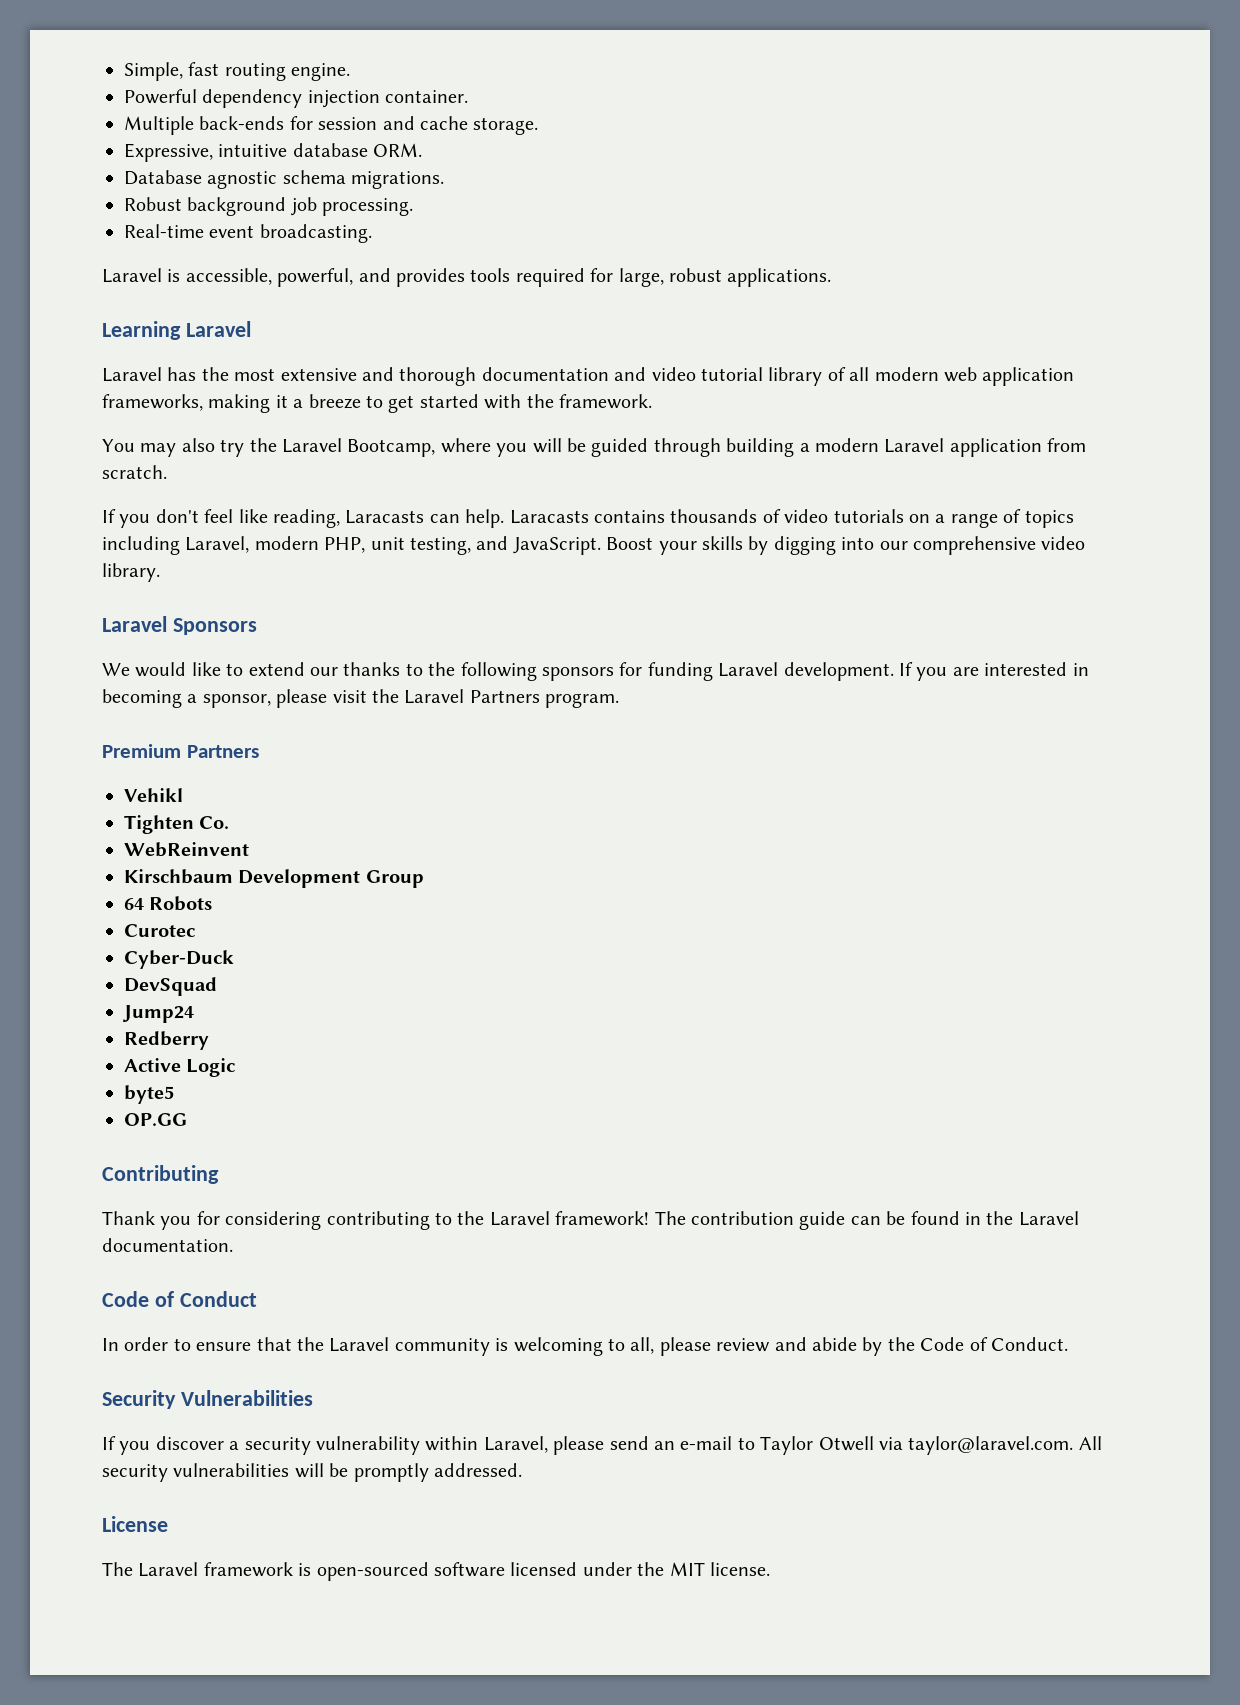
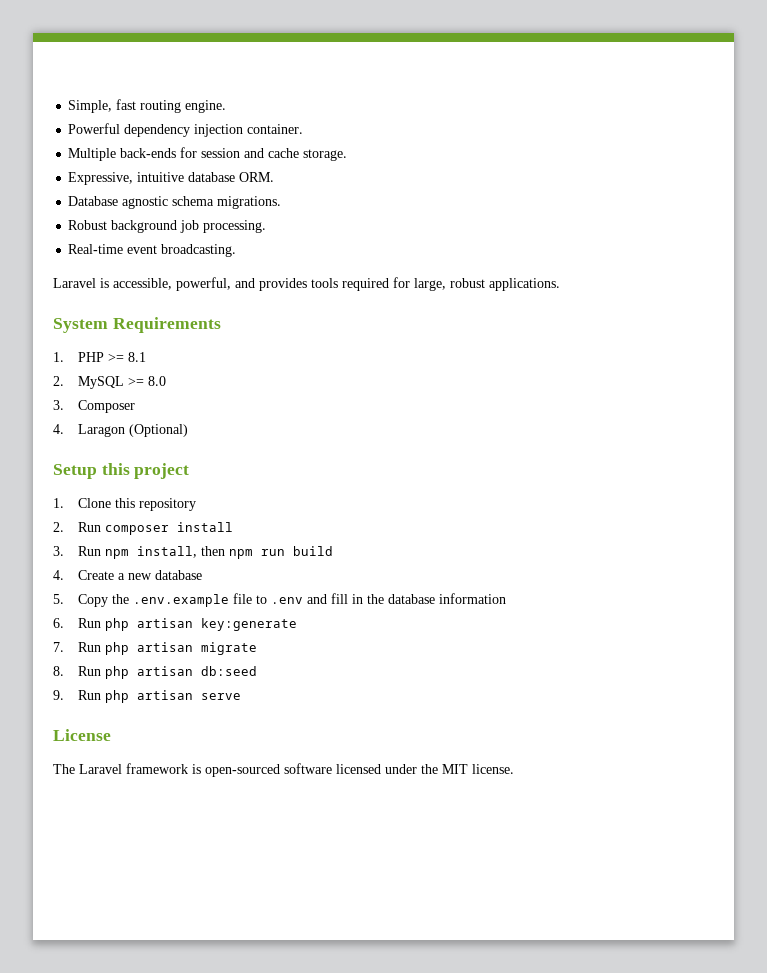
- Learning Laravel
- Laravel has the most extensive and thorough documentation and video tutorial library of all modern web application frameworks, making it a breeze to get started with the framework.
- You may also try the Laravel Bootcamp, where you will be guided through building a modern Laravel application from scratch.
- If you don't feel like reading, Laracasts can help. Laracasts contains thousands of video tutorials on a range of topics including Laravel, modern PHP, unit testing, and JavaScript. Boost your skills by digging into our comprehensive video library.
- Laravel Sponsors
- We would like to extend our thanks to the following sponsors for funding Laravel development. If you are interested in becoming a sponsor, please visit the Laravel Partners program.
- Premium Partners
- Vehikl
- Tighten Co.
- WebReinvent
- Kirschbaum Development Group
- 64 Robots
- Curotec
- Cyber-Duck
- DevSquad
- Jump24
- Redberry
- Active Logic
- byte5
- OP.GG
- Contributing
- Thank you for considering contributing to the Laravel framework! The contribution guide can be found in the Laravel documentation.
- Code of Conduct
- In order to ensure that the Laravel community is welcoming to all, please review and abide by the Code of Conduct.
- Security Vulnerabilities
- If you discover a security vulnerability within Laravel, please send an e-mail to Taylor Otwell via taylor@laravel.com. All security vulnerabilities will be promptly addressed.
+ System Requirements
+ 1. PHP >= 8.1
+ 2. MySQL >= 8.0
+ 3. Composer
+ 4. Laragon (Optional)
+ Setup this project
+ 1. Clone this repository
+ 2. Run composer install
+ 3. Run npm install, then npm run build
+ 4. Create a new database
+ 5. Copy the .env.example file to .env and fill in the database information
+ 6. Run php artisan key:generate
+ 7. Run php artisan migrate
+ 8. Run php artisan db:seed
+ 9. Run php artisan serve

